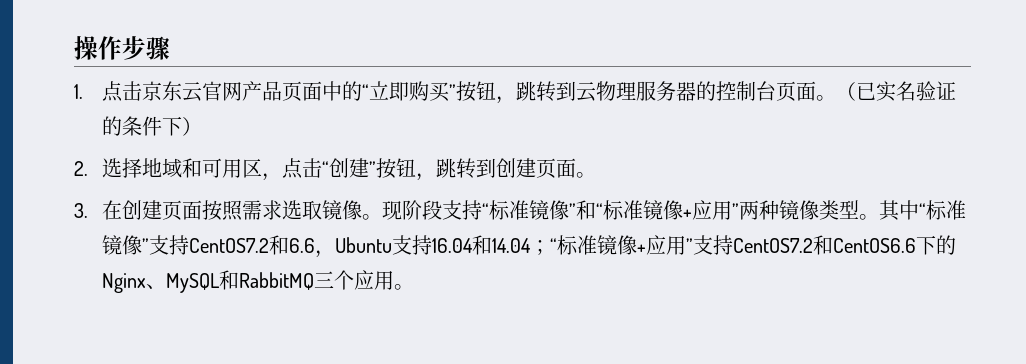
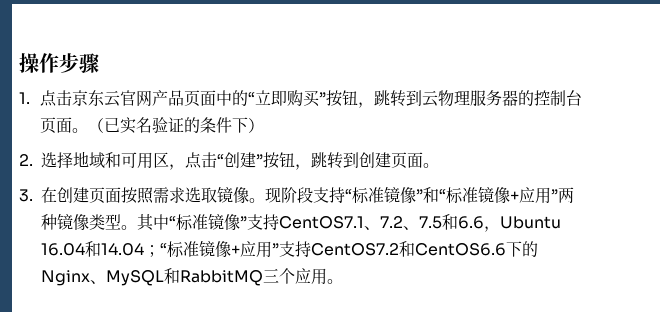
- 其中“标准镜像”支持CentOS7.2和6.6，Ubuntu支持16.04和14.04；“标准镜像+应用”支持CentOS7.2和CentOS6.6下的Nginx、MySQL和RabbitMQ三个应用。
+ 其中“标准镜像”支持CentOS7.1、7.2、7.5和6.6，Ubuntu 16.04和14.04；“标准镜像+应用”支持CentOS7.2和CentOS6.6下的Nginx、MySQL和RabbitMQ三个应用。

